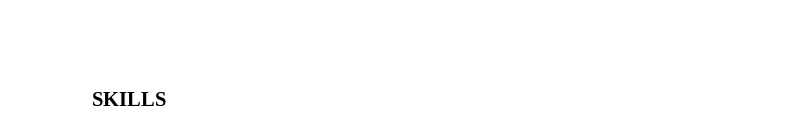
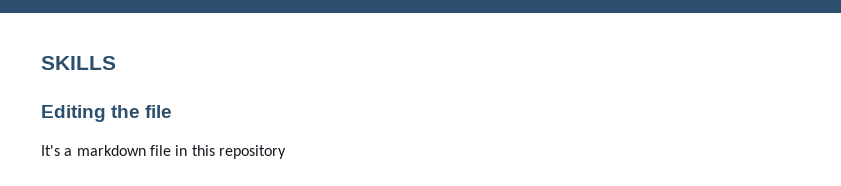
+ Editing the file
+ It's a markdown file in this repository

